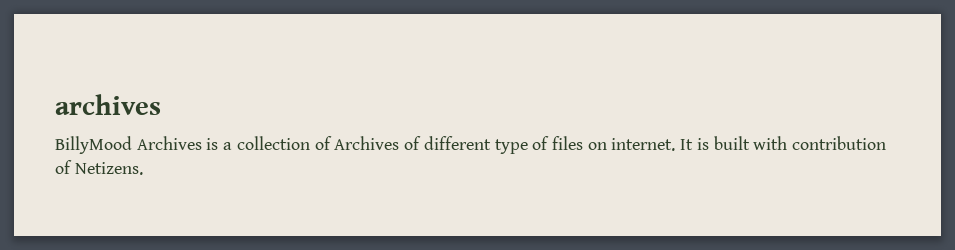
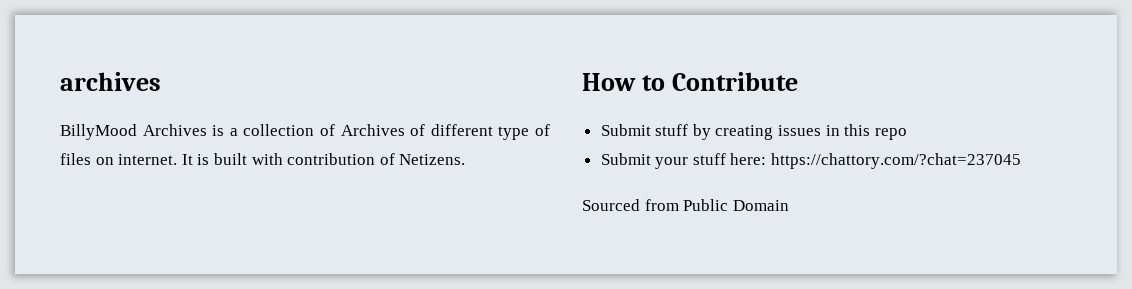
+ How to Contribute
+ Submit stuff by creating issues in this repo
+ Submit your stuff here: https://chattory.com/?chat=237045
+ Sourced from Public Domain

